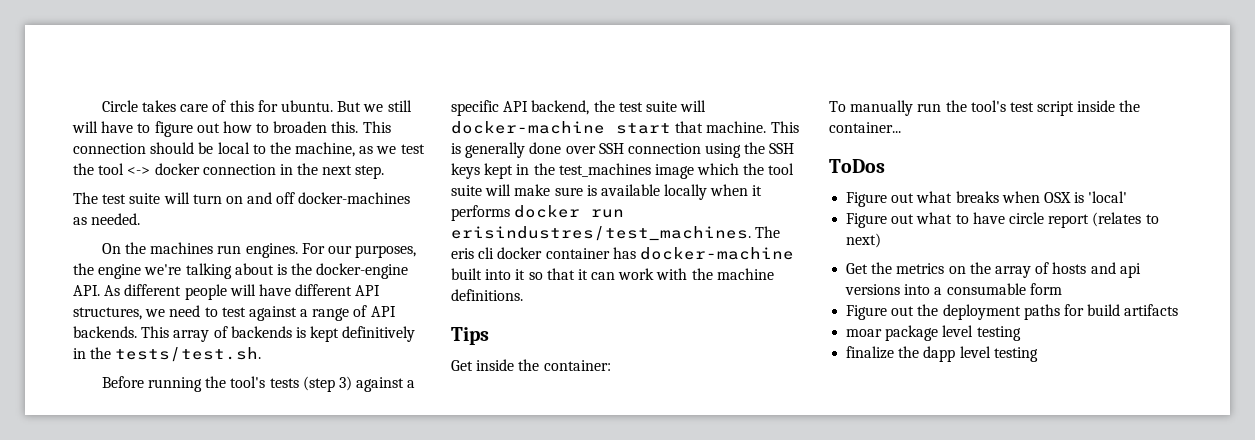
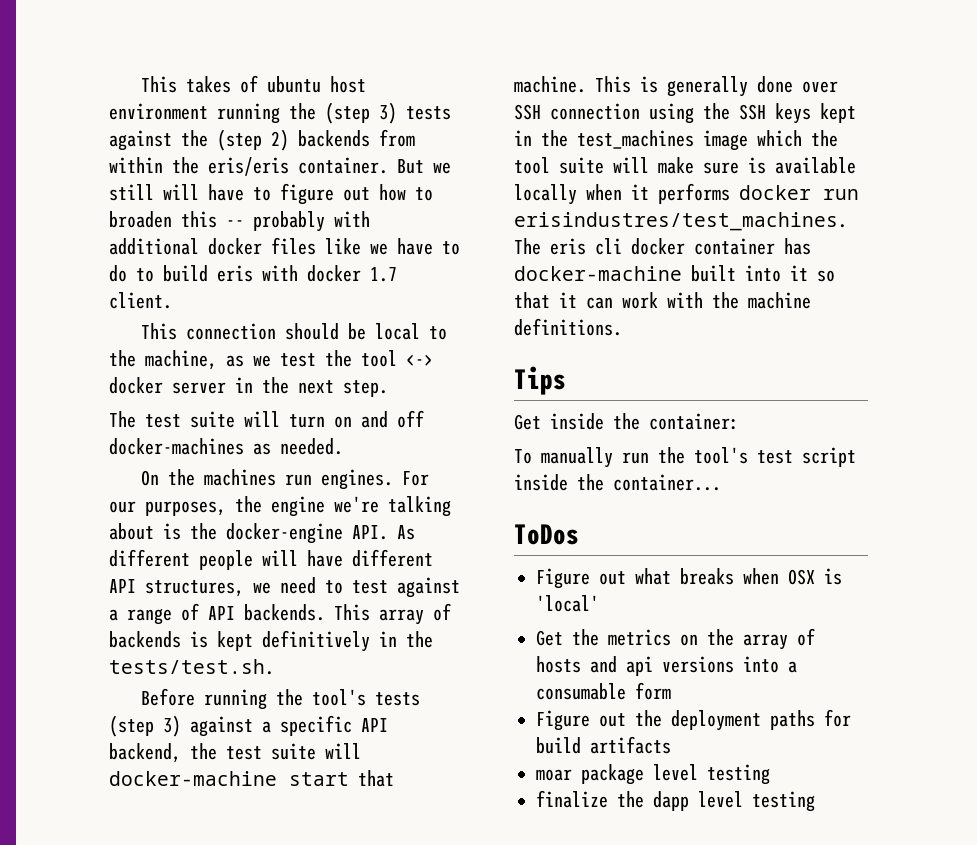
- Circle takes care of this for ubuntu.
+ This takes of ubuntu host environment running the (step 3) tests against the (step 2) backends from within the eris/eris container.
- But we still will have to figure out how to broaden this. This connection should be local to the machine, as we test the tool <-> docker connection in the next step.
+ But we still will have to figure out how to broaden this -- probably with additional docker files like we have to do to build eris with docker 1.7 client.
+ This connection should be local to the machine, as we test the tool <-> docker server in the next step.
- Figure out what to have circle report (relates to next)

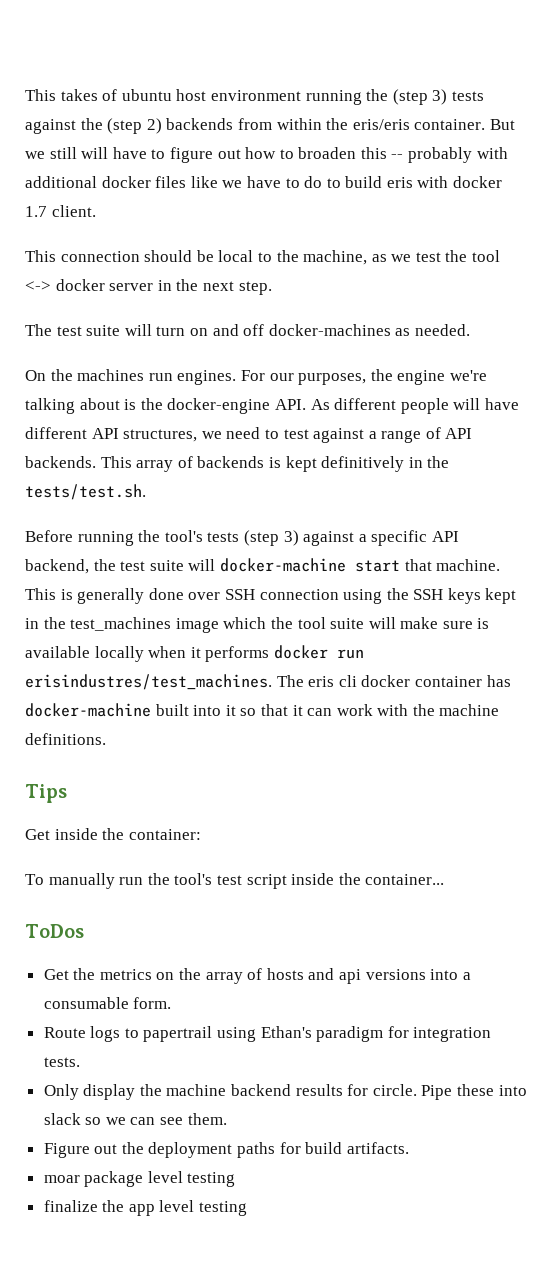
- Figure out what breaks when OSX is 'local'
- Get the metrics on the array of hosts and api versions into a consumable form
+ Get the metrics on the array of hosts and api versions into a consumable form.
+ Route logs to papertrail using Ethan's paradigm for integration tests.
+ Only display the machine backend results for circle. Pipe these into slack so we can see them.
- Figure out the deployment paths for build artifacts
+ Figure out the deployment paths for build artifacts.
- finalize the dapp level testing
+ finalize the app level testing

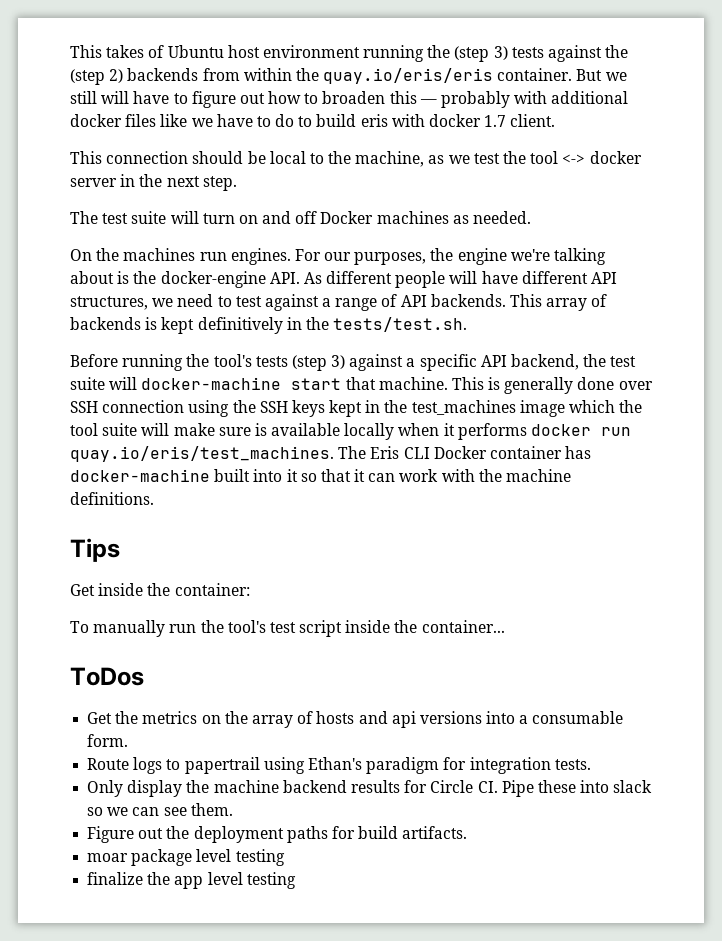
- This takes of ubuntu host environment running the (step 3) tests against the (step 2) backends from within the eris/eris container.
+ This takes of Ubuntu host environment running the (step 3) tests against the (step 2) backends from within the quay.io/eris/eris container.
- But we still will have to figure out how to broaden this -- probably with additional docker files like we have to do to build eris with docker 1.7 client.
+ But we still will have to figure out how to broaden this — probably with additional docker files like we have to do to build eris with docker 1.7 client.
- The test suite will turn on and off docker-machines as needed.
+ The test suite will turn on and off Docker machines as needed.
- This is generally done over SSH connection using the SSH keys kept in the test_machines image which the tool suite will make sure is available locally when it performs docker run erisindustres/test_machines. The eris cli docker container has docker-machine built into it so that it can work with the machine definitions.
+ This is generally done over SSH connection using the SSH keys kept in the test_machines image which the tool suite will make sure is available locally when it performs docker run quay.io/eris/test_machines. The Eris CLI Docker container has docker-machine built into it so that it can work with the machine definitions.
- Only display the machine backend results for circle. Pipe these into slack so we can see them.
+ Only display the machine backend results for Circle CI. Pipe these into slack so we can see them.

